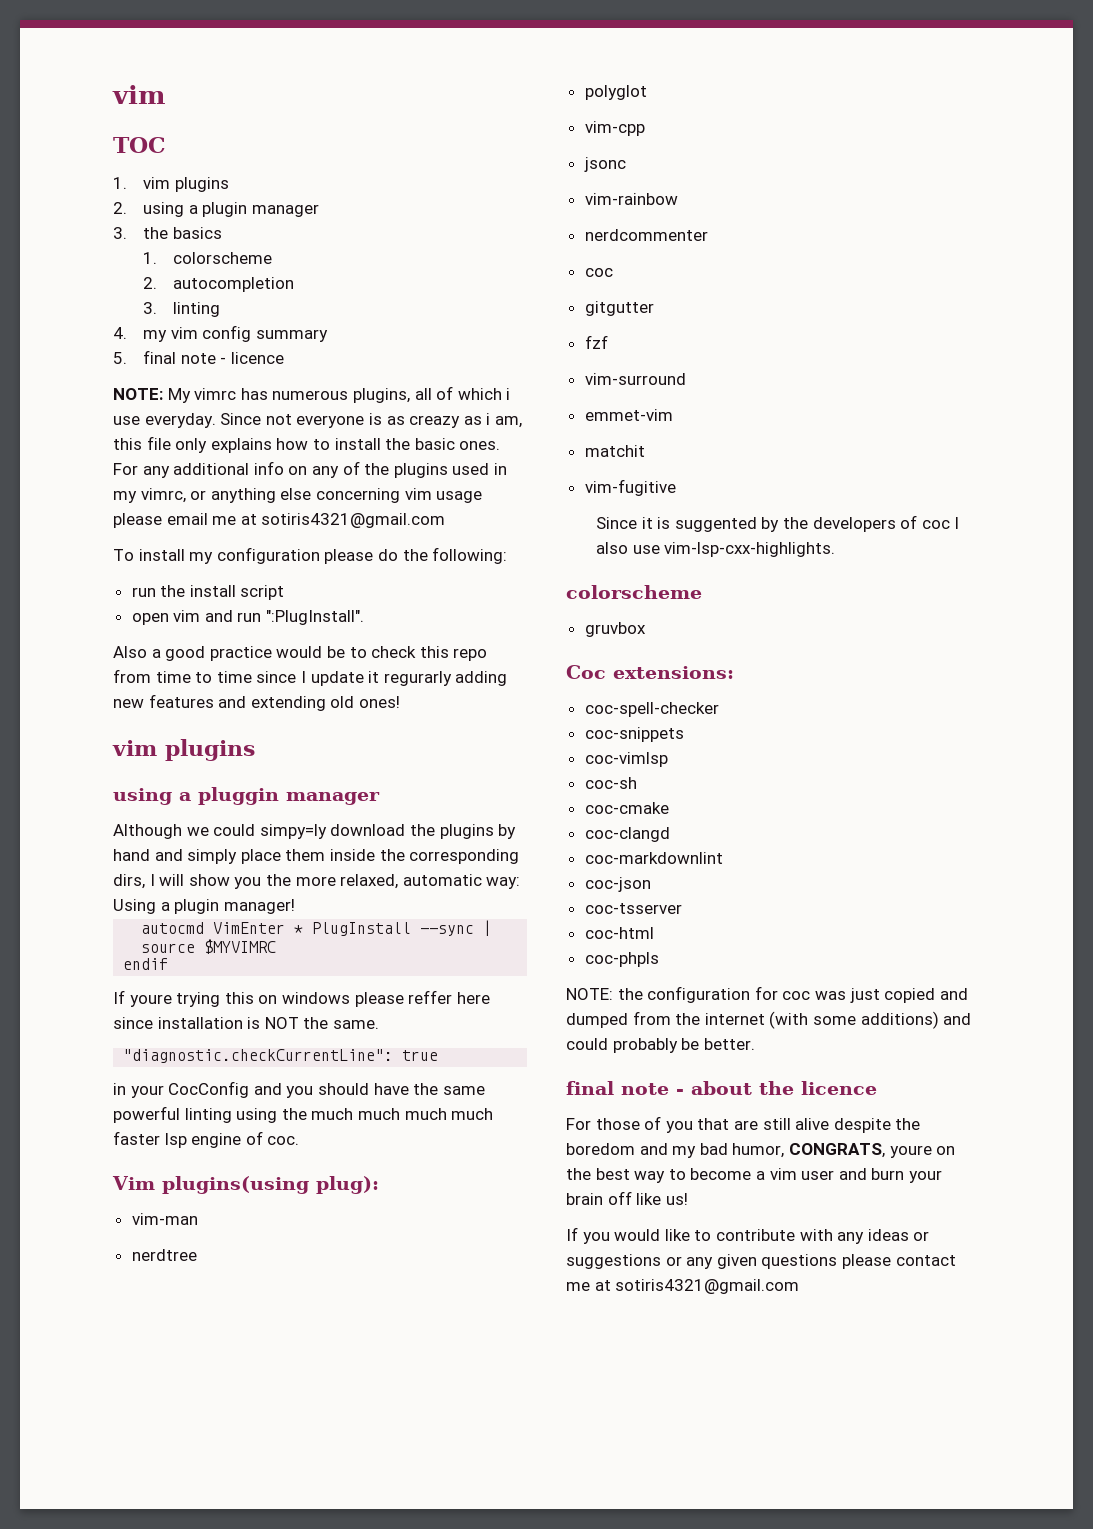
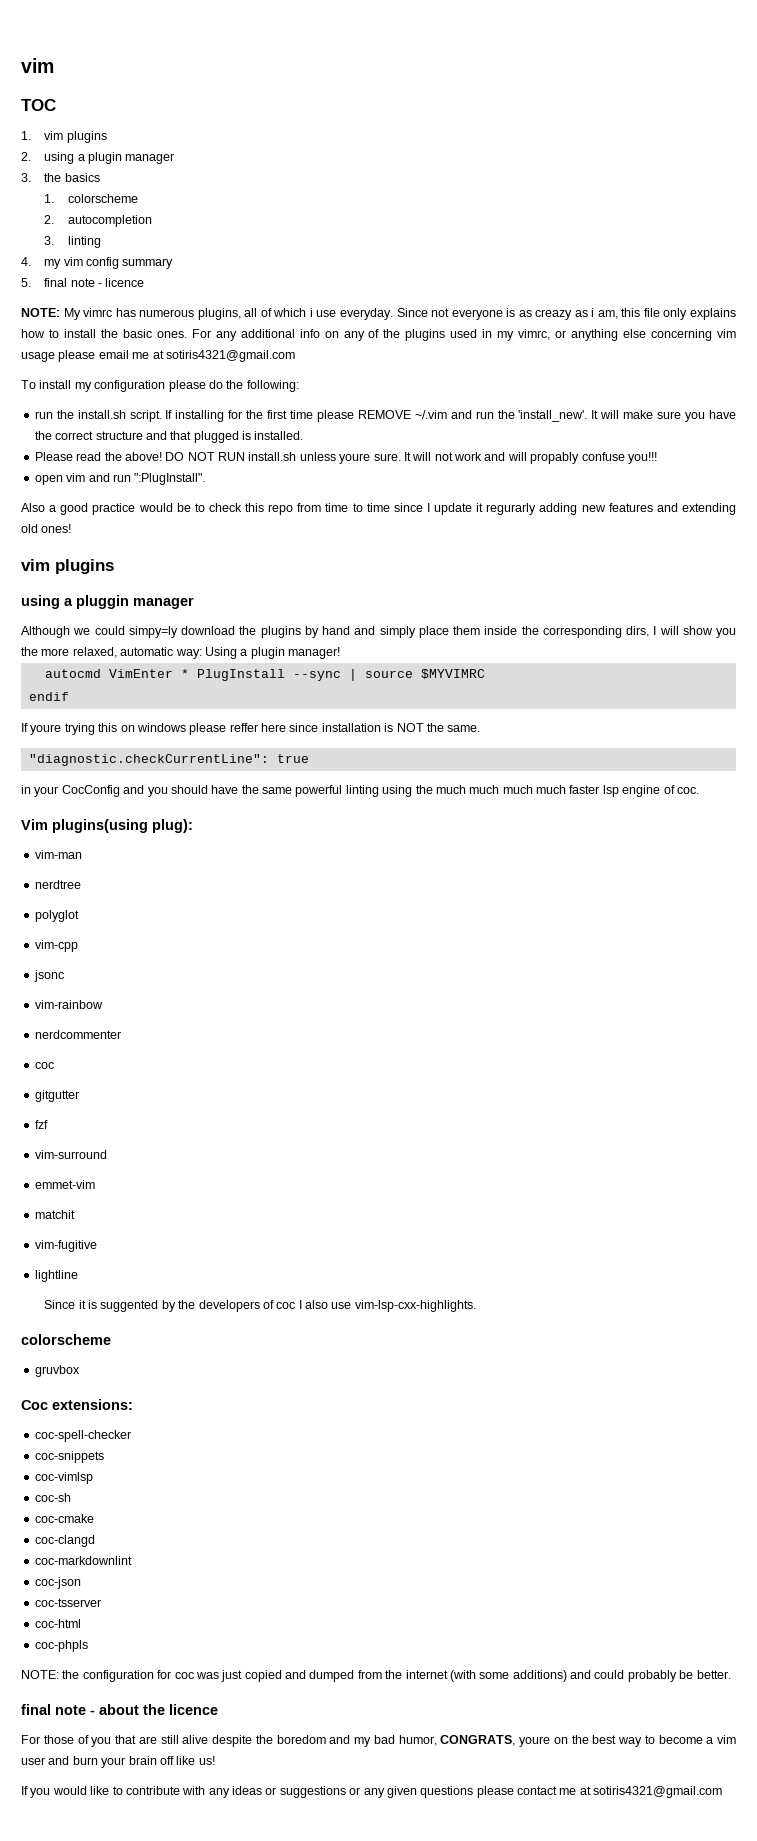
- run the install script
+ run the install.sh script. If installing for the first time please REMOVE ~/.vim and run the 'install_new'. It will make sure you have the correct structure and that plugged is installed.
+ Please read the above! DO NOT RUN install.sh unless youre sure. It will not work and will propably confuse you!!!
+ lightline

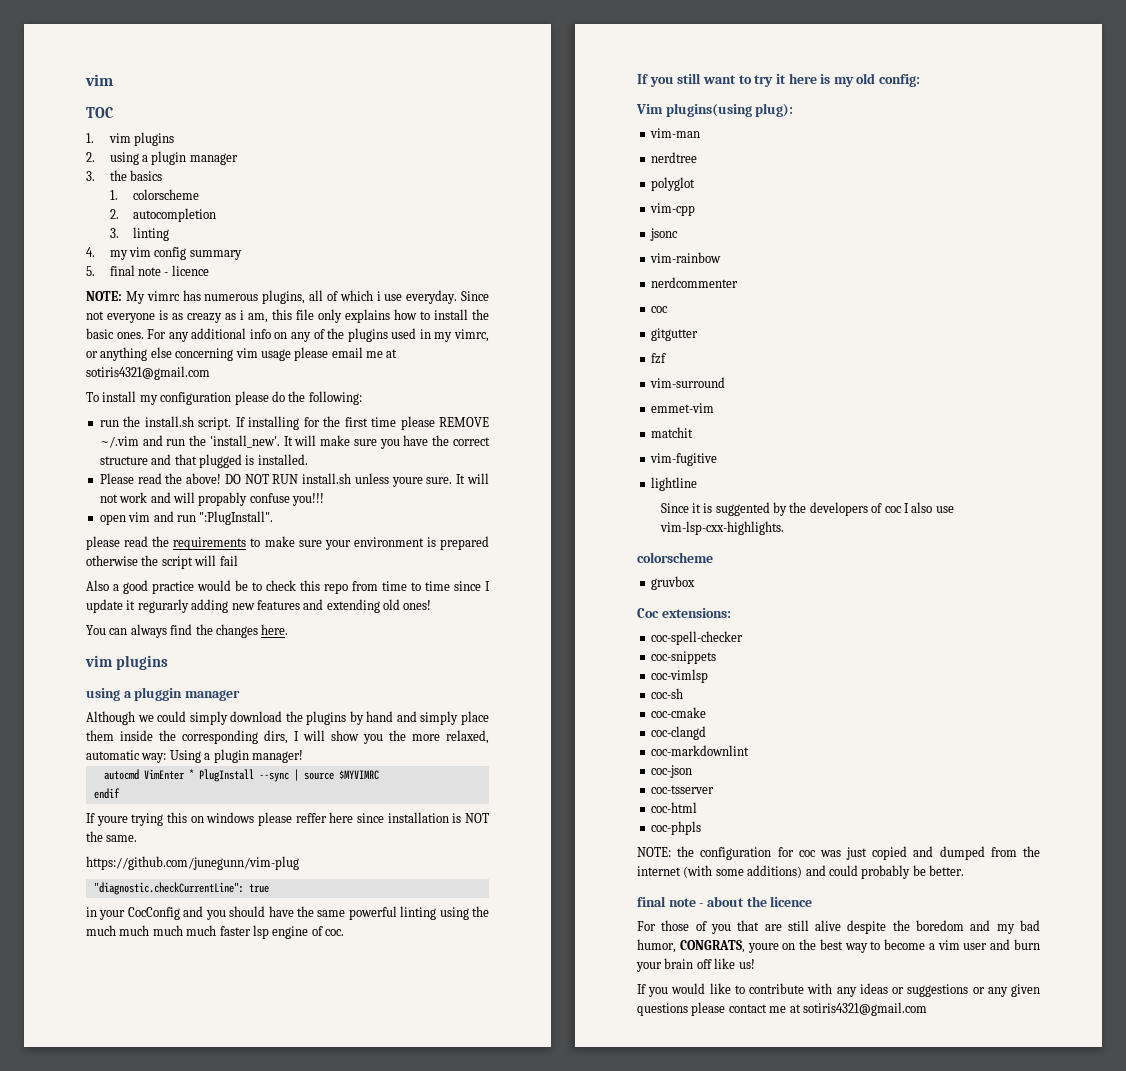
+ please read the requirements to make sure your environment is prepared otherwise the script will fail
+ You can always find the changes here.
- Although we could simpy=ly download the plugins by hand and simply place them inside the corresponding dirs, I will show you the more relaxed, automatic way: Using a plugin manager!
+ Although we could simply download the plugins by hand and simply place them inside the corresponding dirs, I will show you the more relaxed, automatic way: Using a plugin manager!
+ https://github.com/junegunn/vim-plug
+ If you still want to try it here is my old config:

